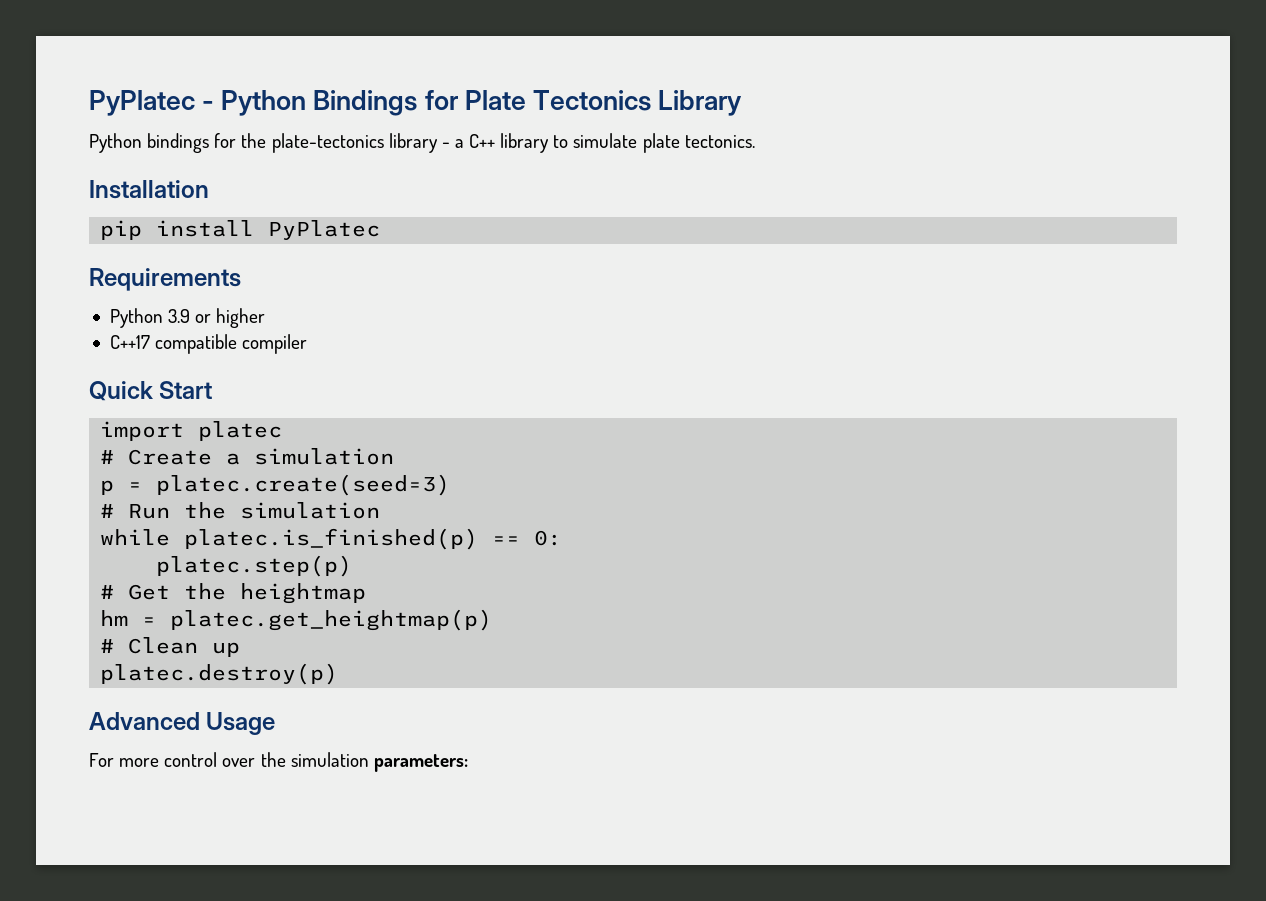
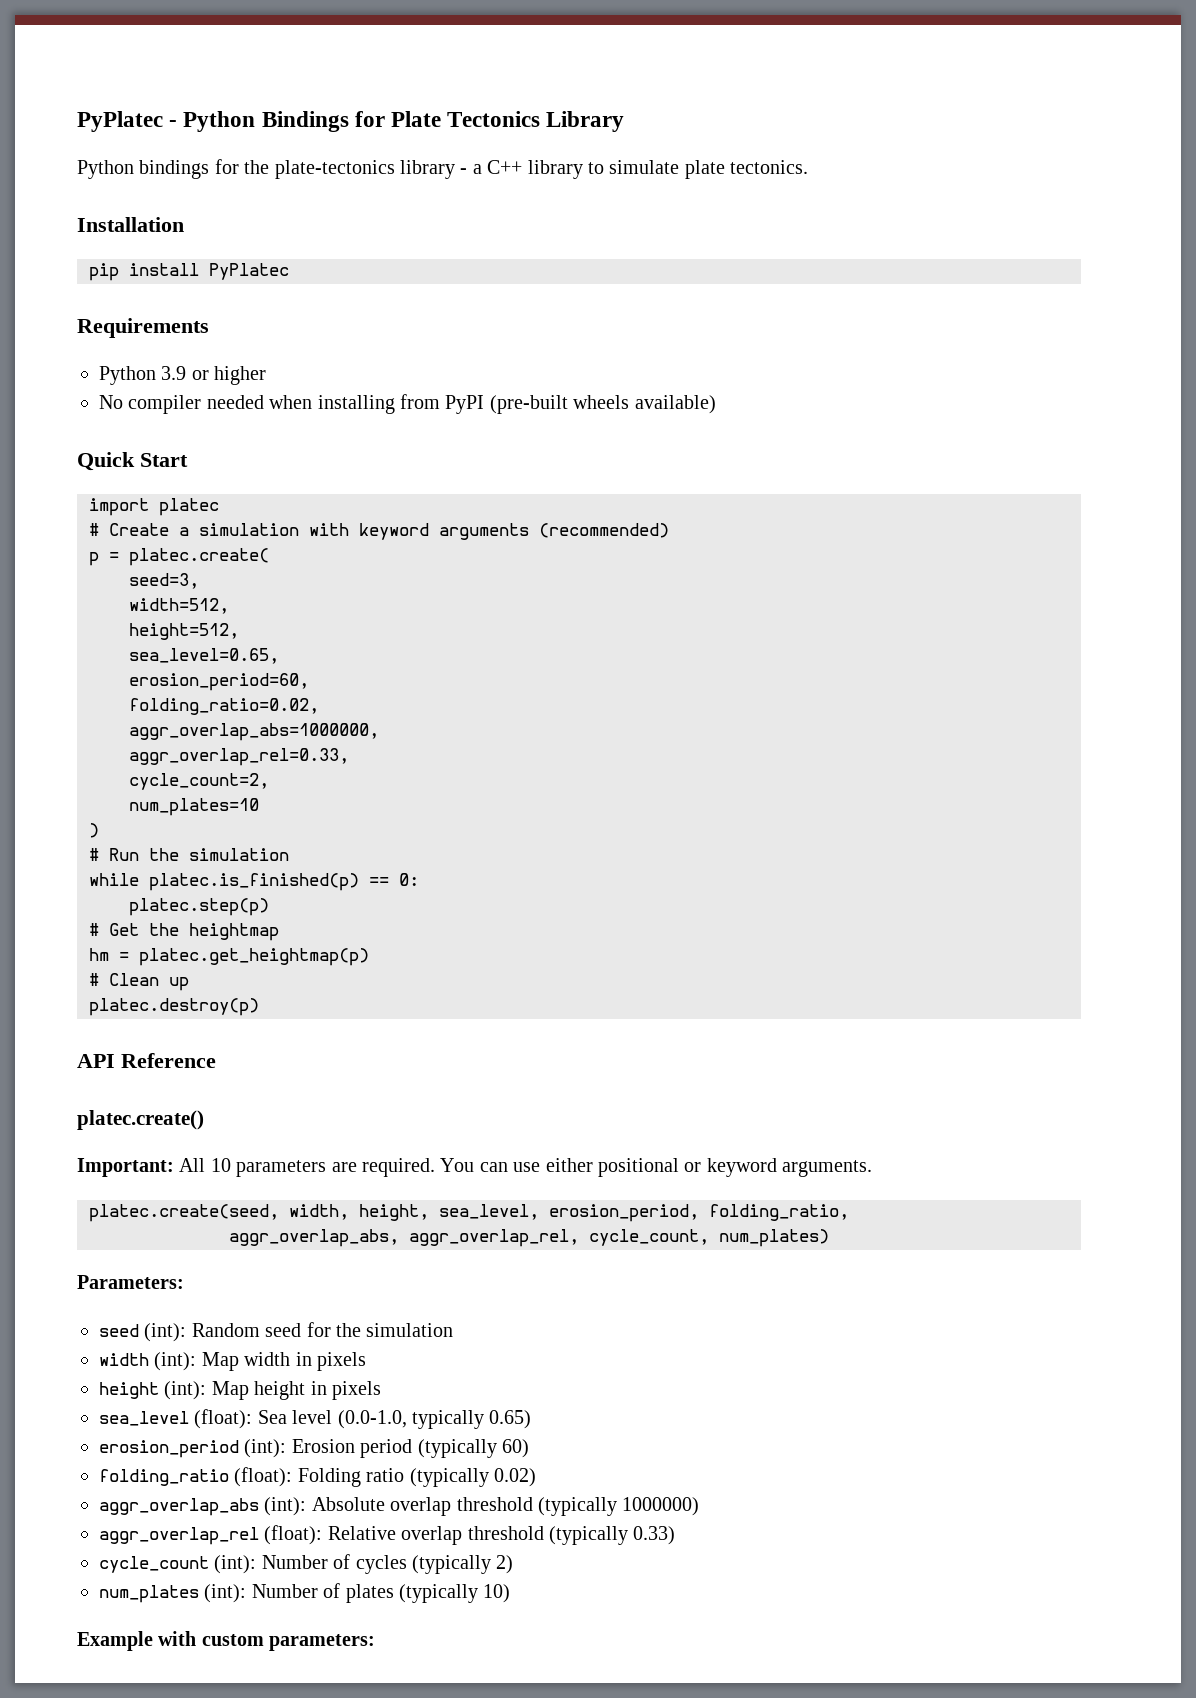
- C++17 compatible compiler
+ No compiler needed when installing from PyPI (pre-built wheels available)
- # Create a simulation
- p = platec.create(seed=3)
+ # Create a simulation with keyword arguments (recommended)
+ p = platec.create(
+ seed=3,
+ width=512,
+ height=512,
+ sea_level=0.65,
+ erosion_period=60,
+ folding_ratio=0.02,
+ aggr_overlap_abs=1000000,
+ aggr_overlap_rel=0.33,
+ cycle_count=2,
+ num_plates=10
+ )
- Advanced Usage
- For more control over the simulation parameters:
+ API Reference
+ platec.create()
+ Important: All 10 parameters are required. You can use either positional or keyword arguments.
+ platec.create(seed, width, height, sea_level, erosion_period, folding_ratio,
+ aggr_overlap_abs, aggr_overlap_rel, cycle_count, num_plates)
+ Parameters:
+ seed (int): Random seed for the simulation
+ width (int): Map width in pixels
+ height (int): Map height in pixels
+ sea_level (float): Sea level (0.0-1.0, typically 0.65)
+ erosion_period (int): Erosion period (typically 60)
+ folding_ratio (float): Folding ratio (typically 0.02)
+ aggr_overlap_abs (int): Absolute overlap threshold (typically 1000000)
+ aggr_overlap_rel (float): Relative overlap threshold (typically 0.33)
+ cycle_count (int): Number of cycles (typically 2)
+ num_plates (int): Number of plates (typically 10)
+ Example with custom parameters:

